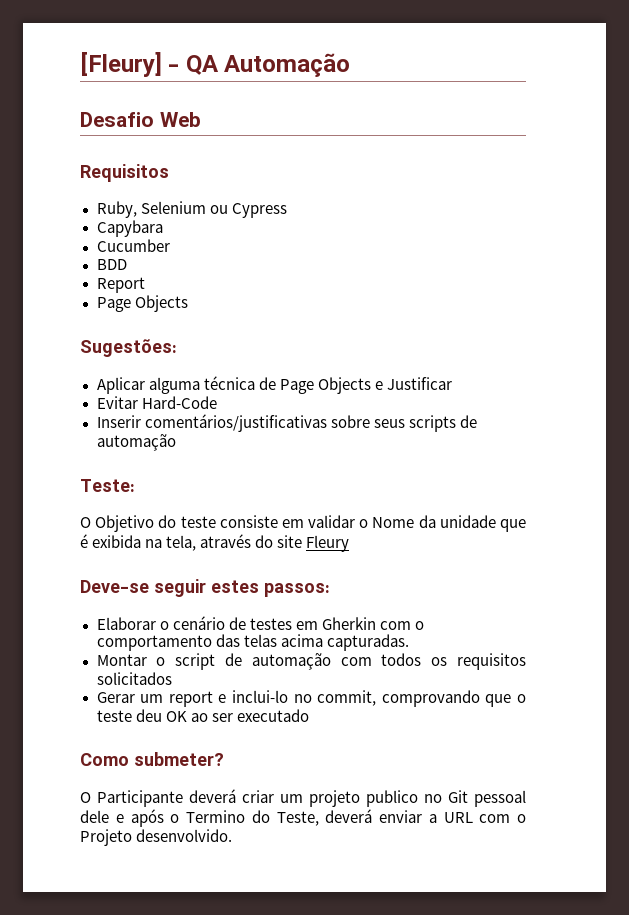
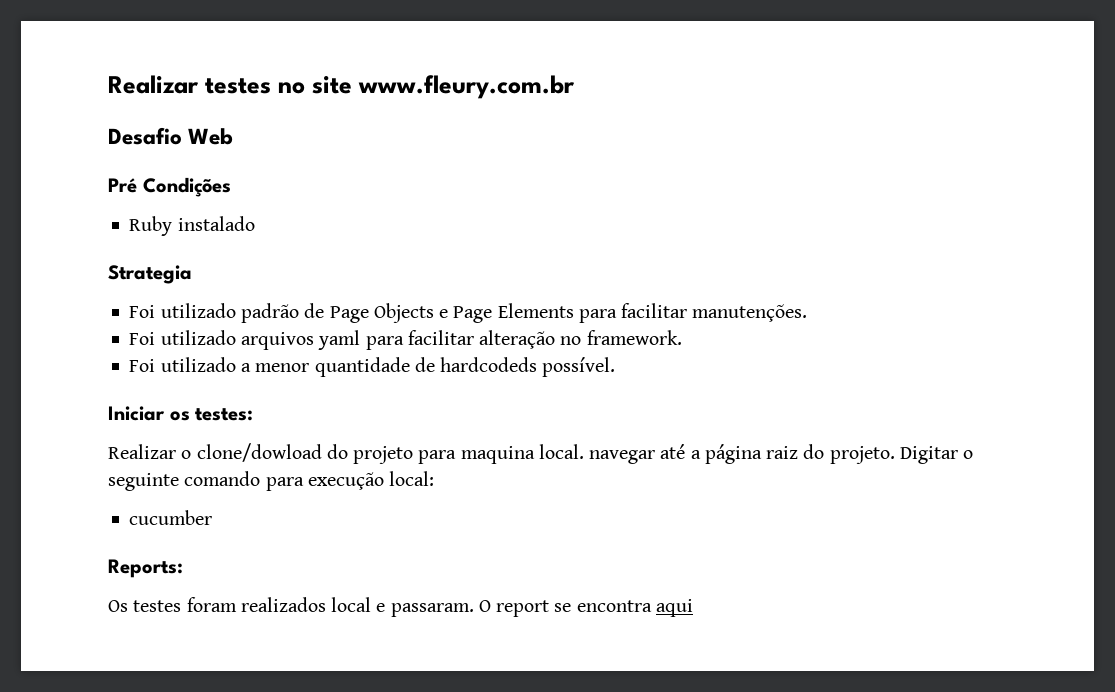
- [Fleury] - QA Automação
+ Realizar testes no site www.fleury.com.br
  Desafio Web
- Requisitos
- Ruby, Selenium ou Cypress
- Capybara
- Cucumber
- BDD
- Report
- Page Objects
- Sugestões:
- Aplicar alguma técnica de Page Objects e Justificar
- Evitar Hard-Code
- Inserir comentários/justificativas sobre seus scripts de automação
- Teste:
- O Objetivo do teste consiste em validar o Nome da unidade que é exibida na tela, através do site Fleury
- Deve-se seguir estes passos:
- Elaborar o cenário de testes em Gherkin com o comportamento das telas acima capturadas.
- Montar o script de automação com todos os requisitos solicitados
- Gerar um report e inclui-lo no commit, comprovando que o teste deu OK ao ser executado
- Como submeter?
- O Participante deverá criar um projeto publico no Git pessoal dele e após o Termino do Teste, deverá enviar a URL com o Projeto desenvolvido.
+ Pré Condições
+ Ruby instalado
+ Strategia
+ Foi utilizado padrão de Page Objects e Page Elements para facilitar manutenções.
+ Foi utilizado arquivos yaml para facilitar alteração no framework.
+ Foi utilizado a menor quantidade de hardcodeds possível.
+ Iniciar os testes:
+ Realizar o clone/dowload do projeto para maquina local. navegar até a página raiz do projeto. Digitar o seguinte comando para execução local:
+ cucumber
+ Reports:
+ Os testes foram realizados local e passaram. O report se encontra aqui

